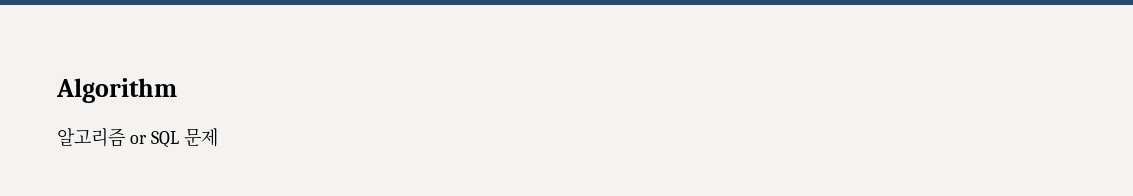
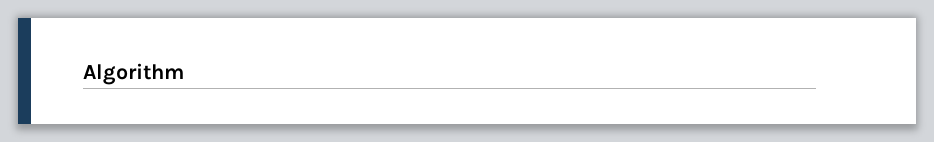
- 알고리즘 or SQL 문제

